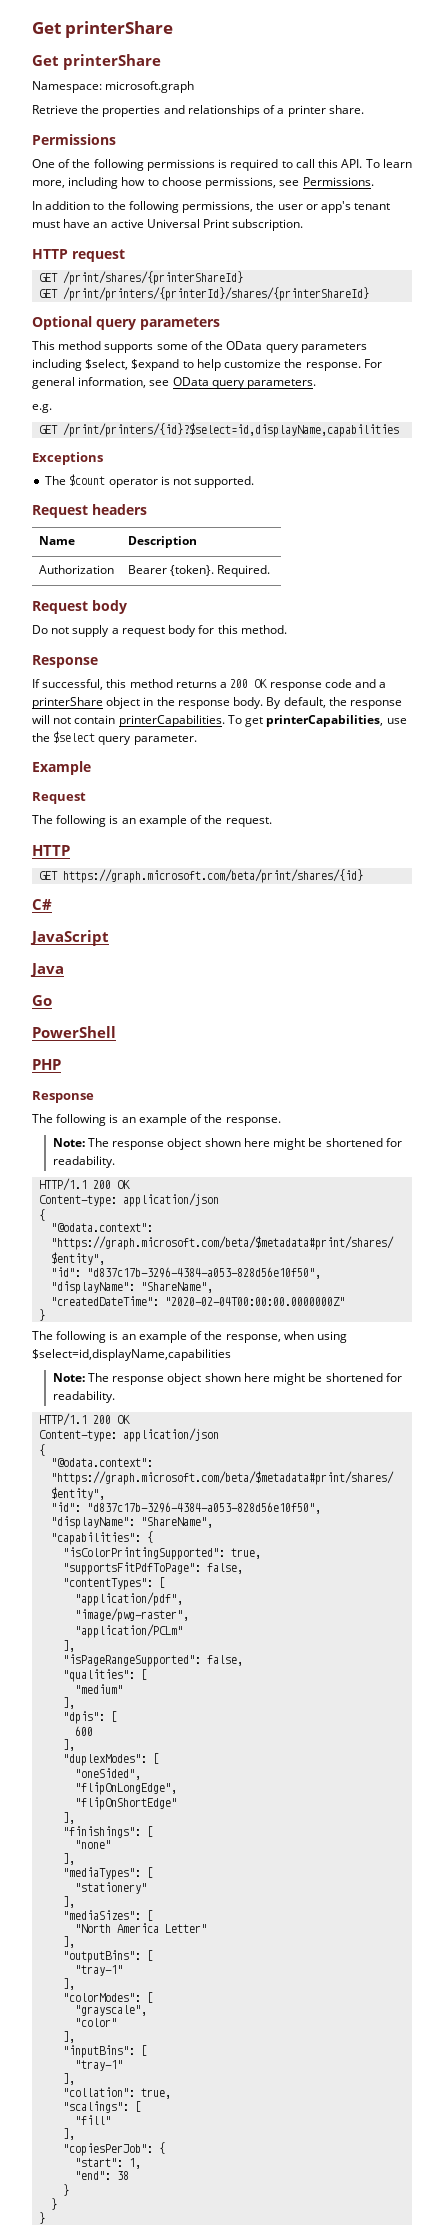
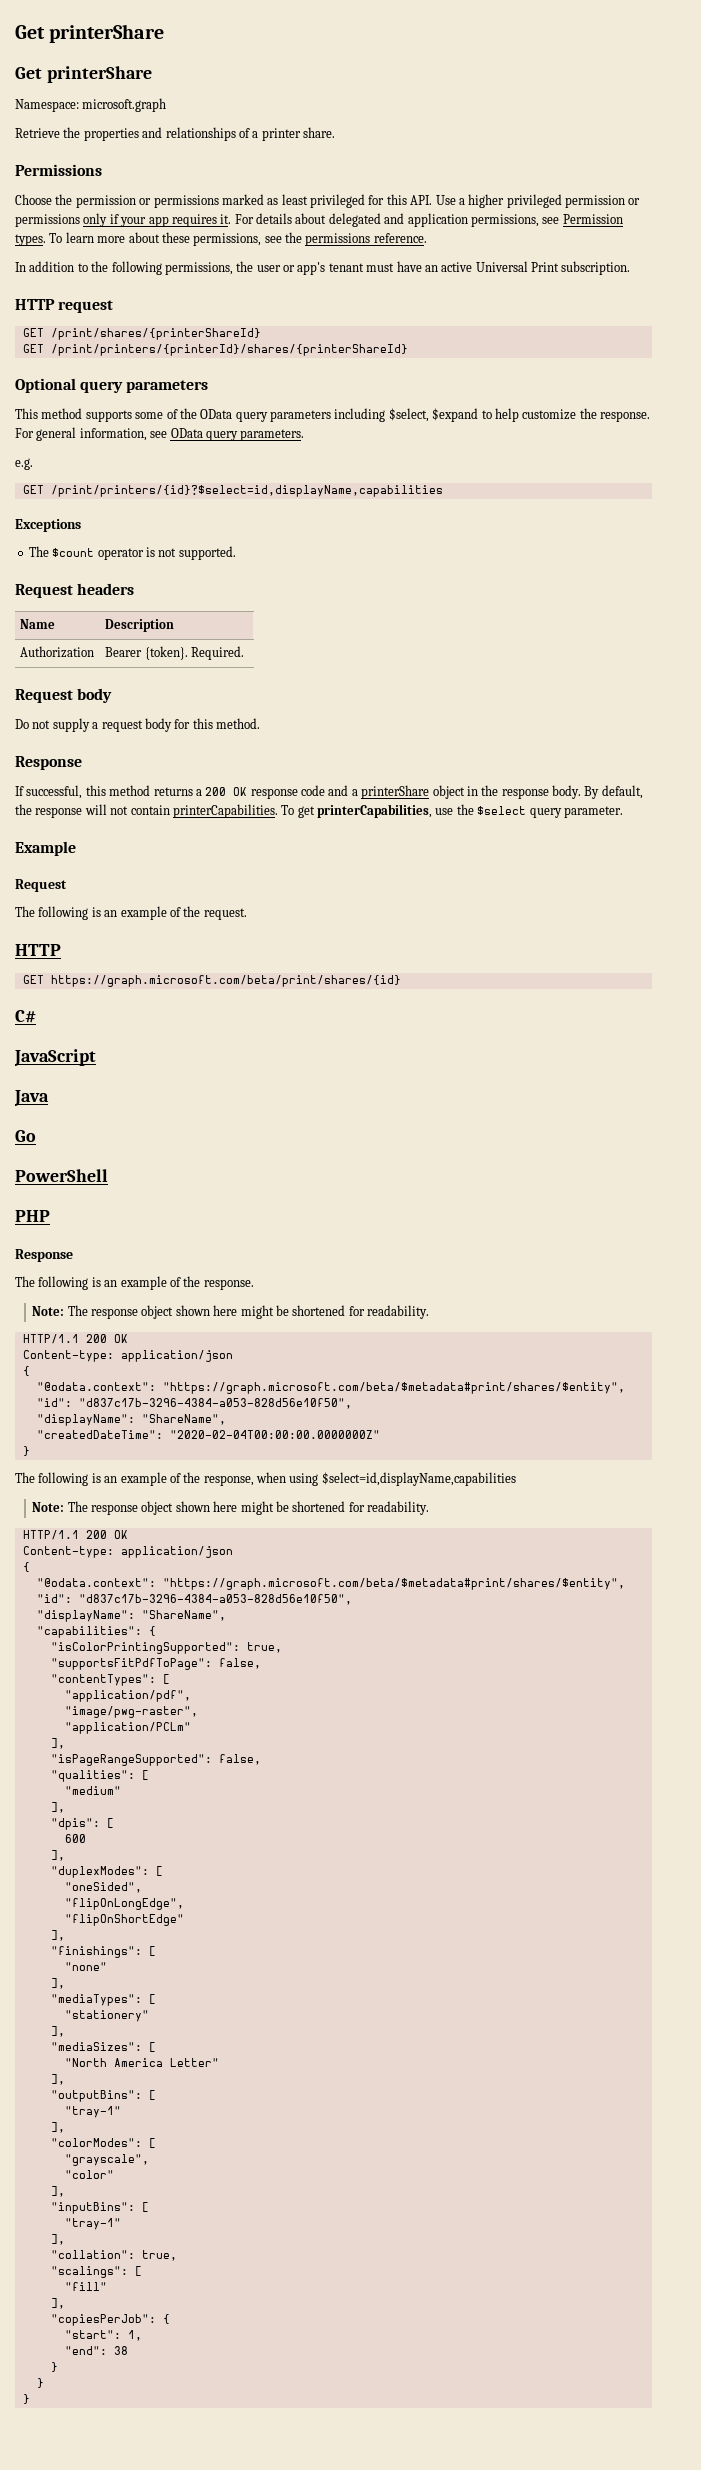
- One of the following permissions is required to call this API. To learn more, including how to choose permissions, see Permissions.
+ Choose the permission or permissions marked as least privileged for this API. Use a higher privileged permission or permissions only if your app requires it. For details about delegated and application permissions, see Permission types. To learn more about these permissions, see the permissions reference.

